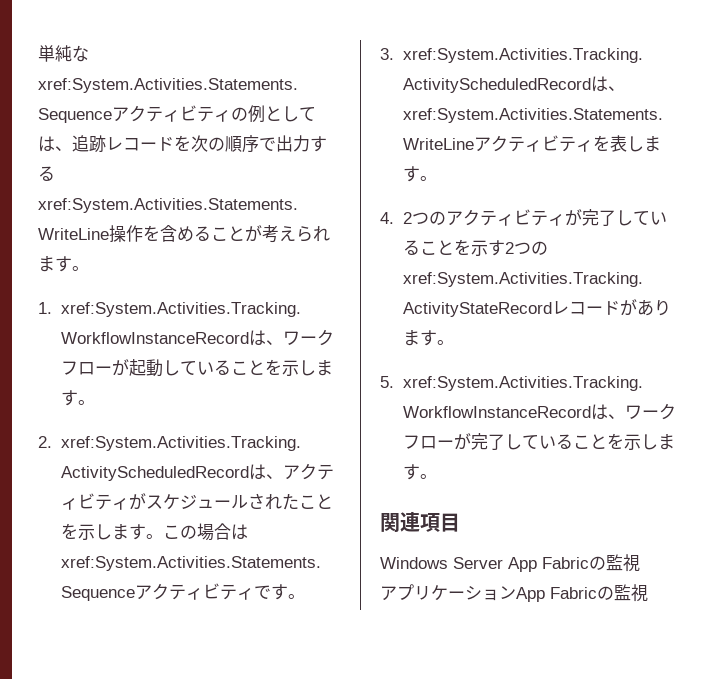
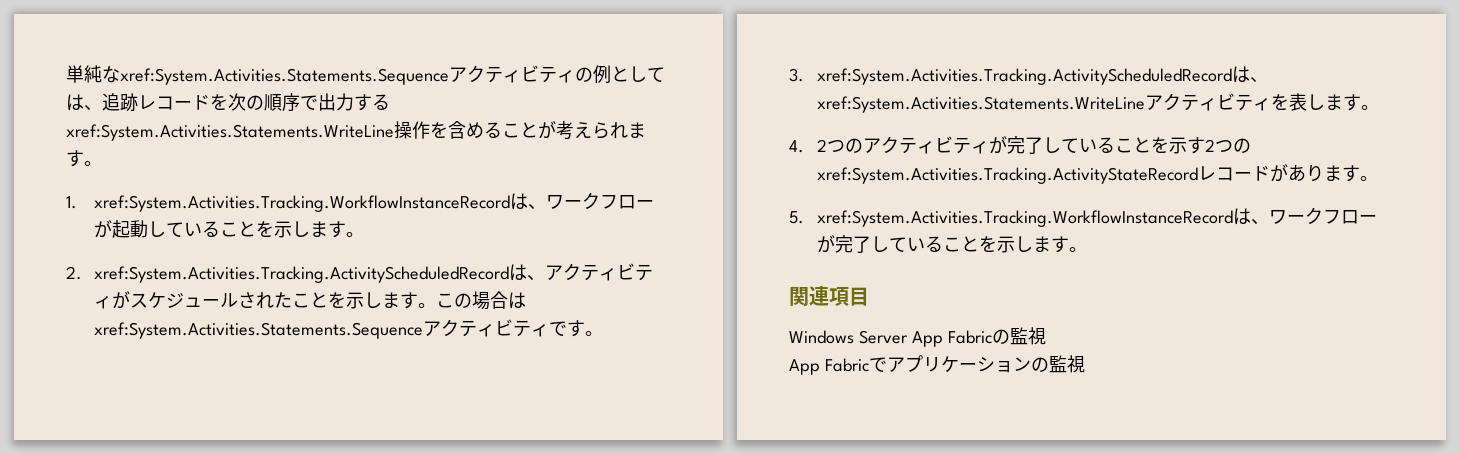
- アプリケーションApp Fabricの監視
+ App Fabricでアプリケーションの監視

